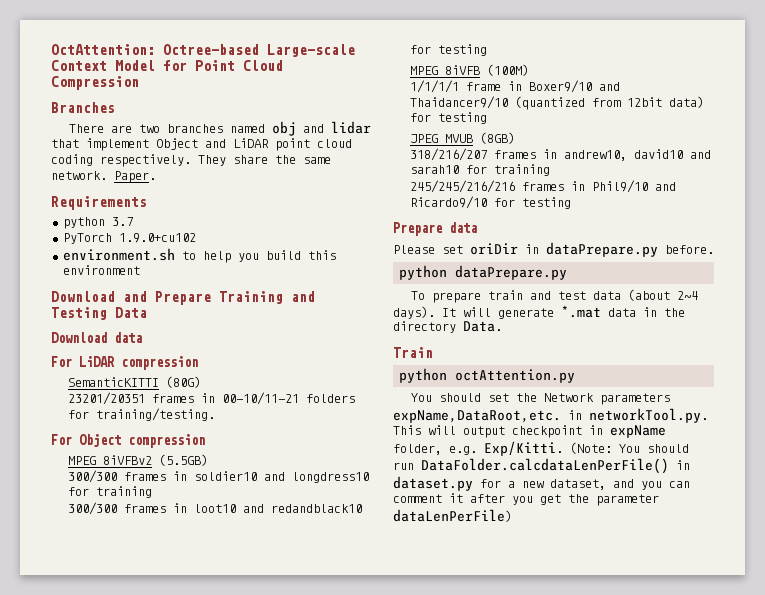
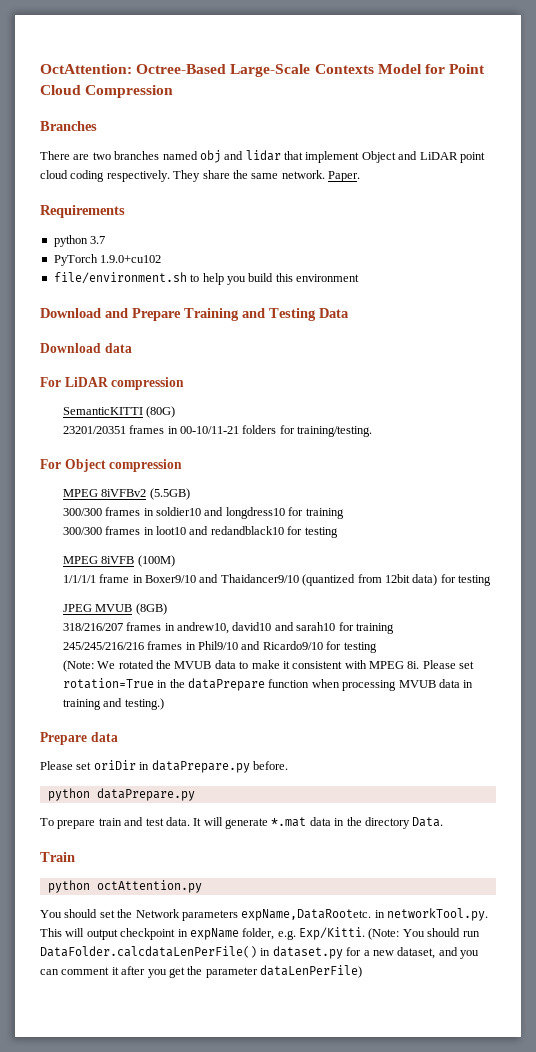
- OctAttention: Octree-based Large-scale Context Model for Point Cloud Compression
+ OctAttention: Octree-Based Large-Scale Contexts Model for Point Cloud Compression
- environment.sh to help you build this environment
+ file/environment.sh to help you build this environment
+ (Note: We rotated the MVUB data to make it consistent with MPEG 8i. Please set rotation=True in the dataPrepare function when processing MVUB data in training and testing.)
- To prepare train and test data (about 2~4 days).
+ To prepare train and test data.
- You should set the Network parameters expName,DataRoot,etc. in networkTool.py. This will output checkpoint in expName folder, e.g. Exp/Kitti.
+ You should set the Network parameters expName,DataRootetc. in networkTool.py. This will output checkpoint in expName folder, e.g. Exp/Kitti.

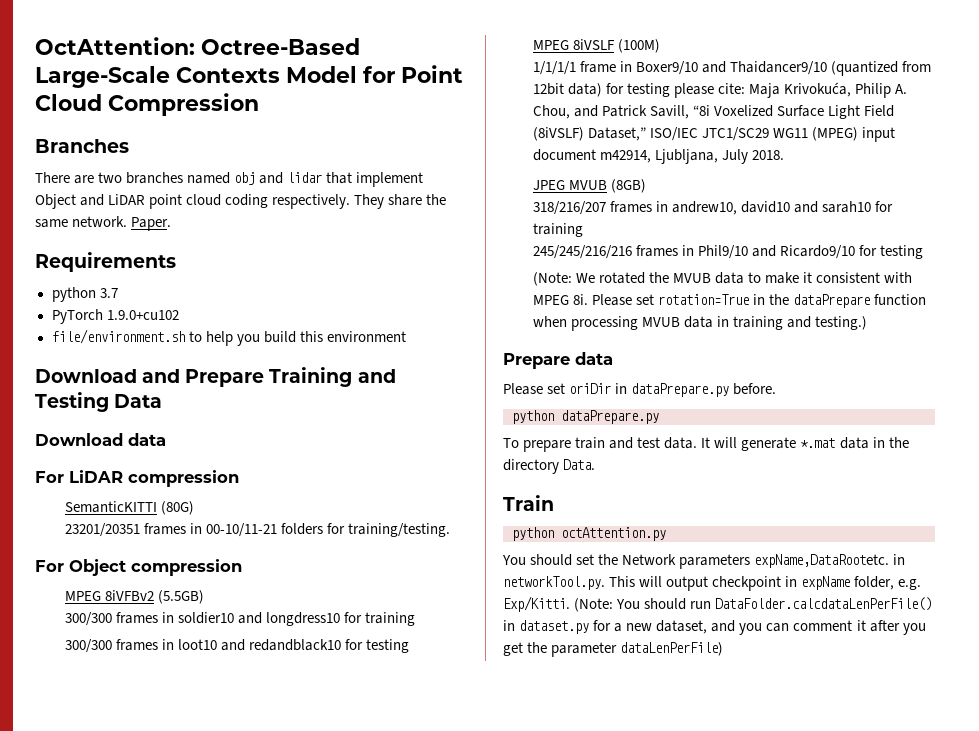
- MPEG 8iVFB (100M)
+ MPEG 8iVSLF (100M)
- 1/1/1/1 frame in Boxer9/10 and Thaidancer9/10 (quantized from 12bit data) for testing
+ 1/1/1/1 frame in Boxer9/10 and Thaidancer9/10 (quantized from 12bit data) for testing please cite: Maja Krivokuća, Philip A. Chou, and Patrick Savill, “8i Voxelized Surface Light Field (8iVSLF) Dataset,” ISO/IEC JTC1/SC29 WG11 (MPEG) input document m42914, Ljubljana, July 2018.

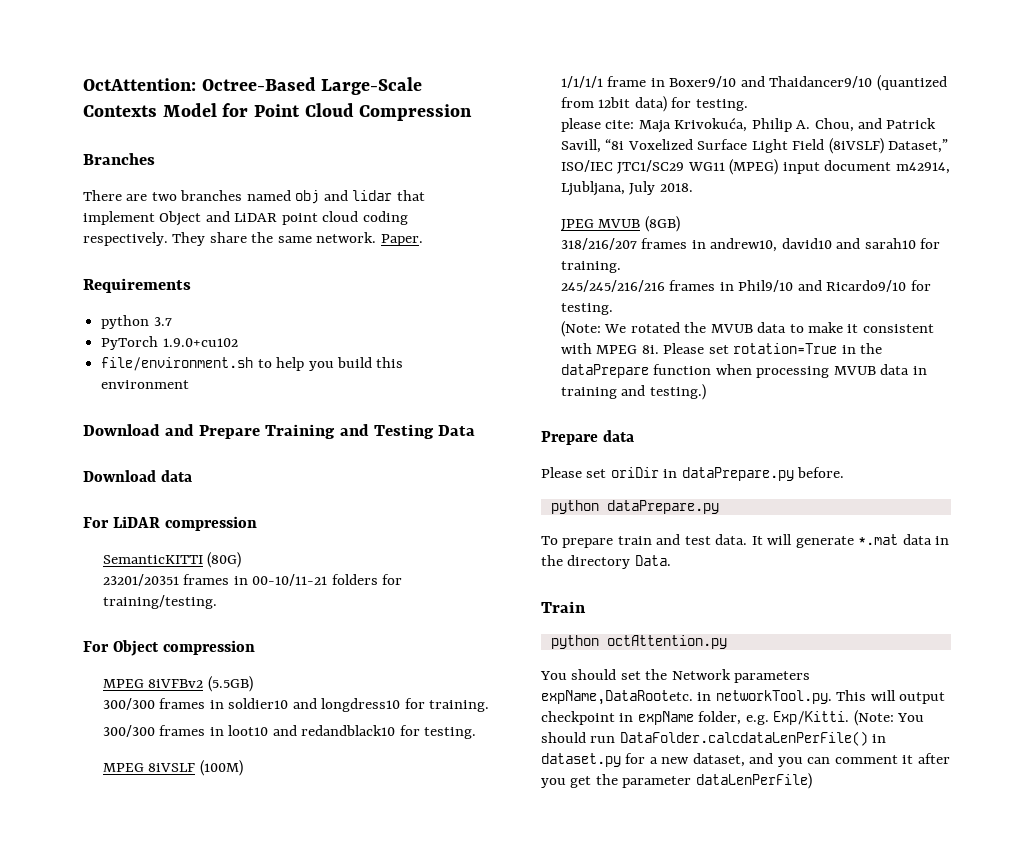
- 300/300 frames in soldier10 and longdress10 for training
+ 300/300 frames in soldier10 and longdress10 for training.
- 300/300 frames in loot10 and redandblack10 for testing
+ 300/300 frames in loot10 and redandblack10 for testing.
- 1/1/1/1 frame in Boxer9/10 and Thaidancer9/10 (quantized from 12bit data) for testing please cite: Maja Krivokuća, Philip A. Chou, and Patrick Savill, “8i Voxelized Surface Light Field (8iVSLF) Dataset,” ISO/IEC JTC1/SC29 WG11 (MPEG) input document m42914, Ljubljana, July 2018.
+ 1/1/1/1 frame in Boxer9/10 and Thaidancer9/10 (quantized from 12bit data) for testing.
+ please cite: Maja Krivokuća, Philip A. Chou, and Patrick Savill, “8i Voxelized Surface Light Field (8iVSLF) Dataset,” ISO/IEC JTC1/SC29 WG11 (MPEG) input document m42914, Ljubljana, July 2018.
- 318/216/207 frames in andrew10, david10 and sarah10 for training
+ 318/216/207 frames in andrew10, david10 and sarah10 for training.
- 245/245/216/216 frames in Phil9/10 and Ricardo9/10 for testing
+ 245/245/216/216 frames in Phil9/10 and Ricardo9/10 for testing.

